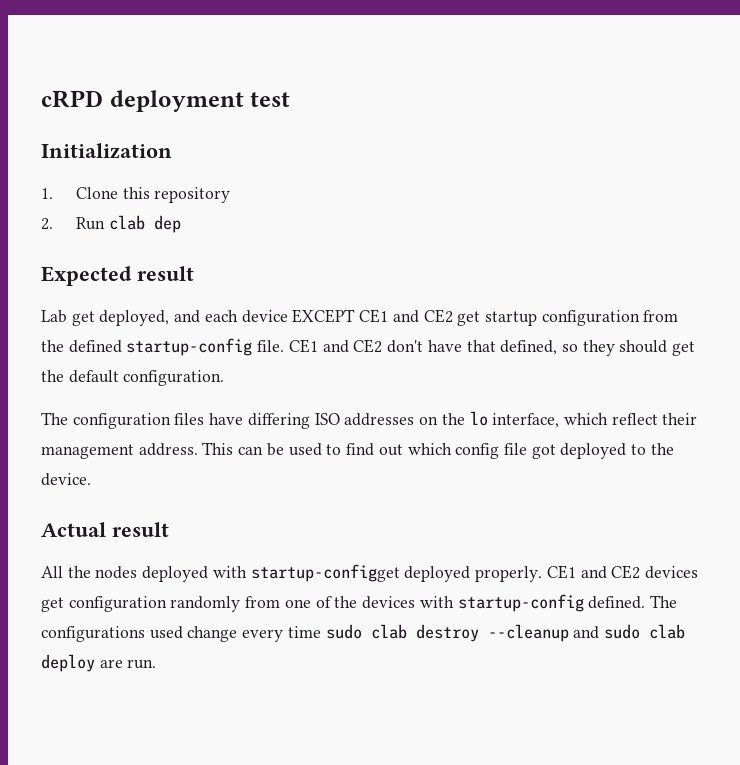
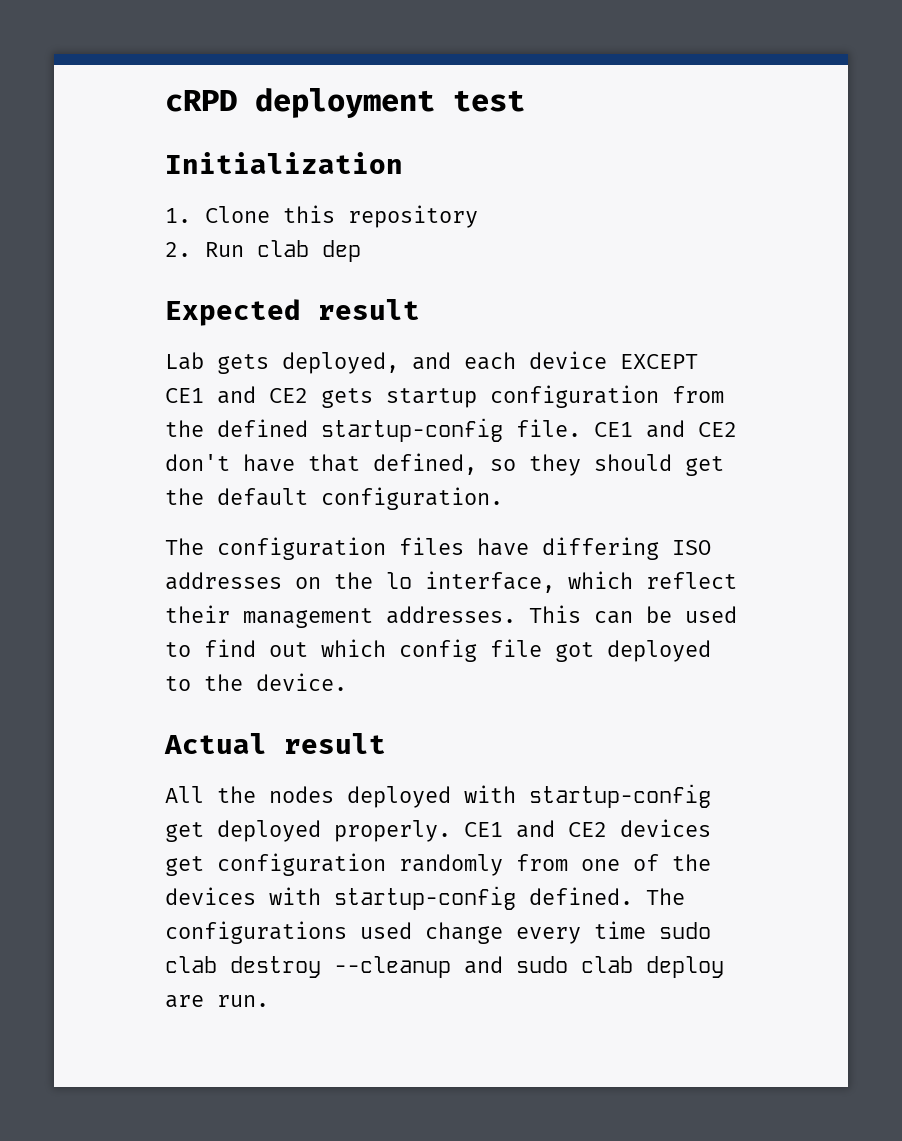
- Lab get deployed, and each device EXCEPT CE1 and CE2 get startup configuration from the defined startup-config file.
+ Lab gets deployed, and each device EXCEPT CE1 and CE2 gets startup configuration from the defined startup-config file.
- The configuration files have differing ISO addresses on the lo interface, which reflect their management address.
+ The configuration files have differing ISO addresses on the lo interface, which reflect their management addresses.
- All the nodes deployed with startup-configget deployed properly.
+ All the nodes deployed with startup-config get deployed properly.

